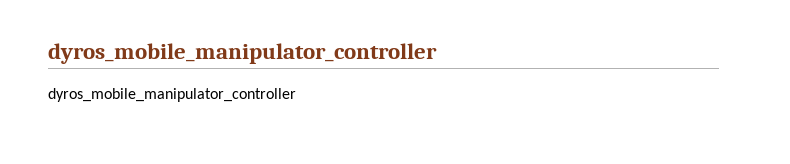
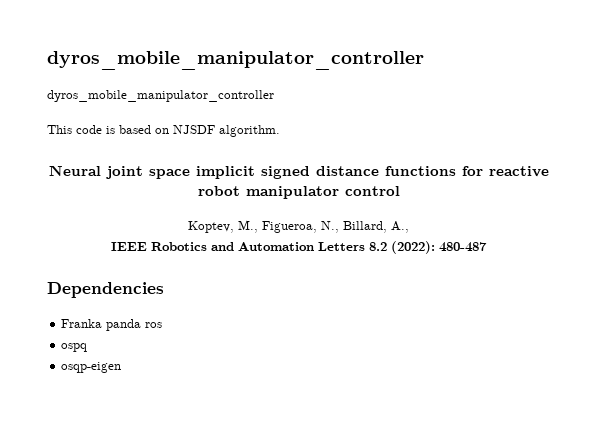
+ This code is based on NJSDF algorithm.
+ Neural joint space implicit signed distance functions for reactive robot manipulator control
+ Koptev, M., Figueroa, N., Billard, A.,
+ IEEE Robotics and Automation Letters 8.2 (2022): 480-487
+ Dependencies
+ Franka panda ros
+ ospq
+ osqp-eigen

